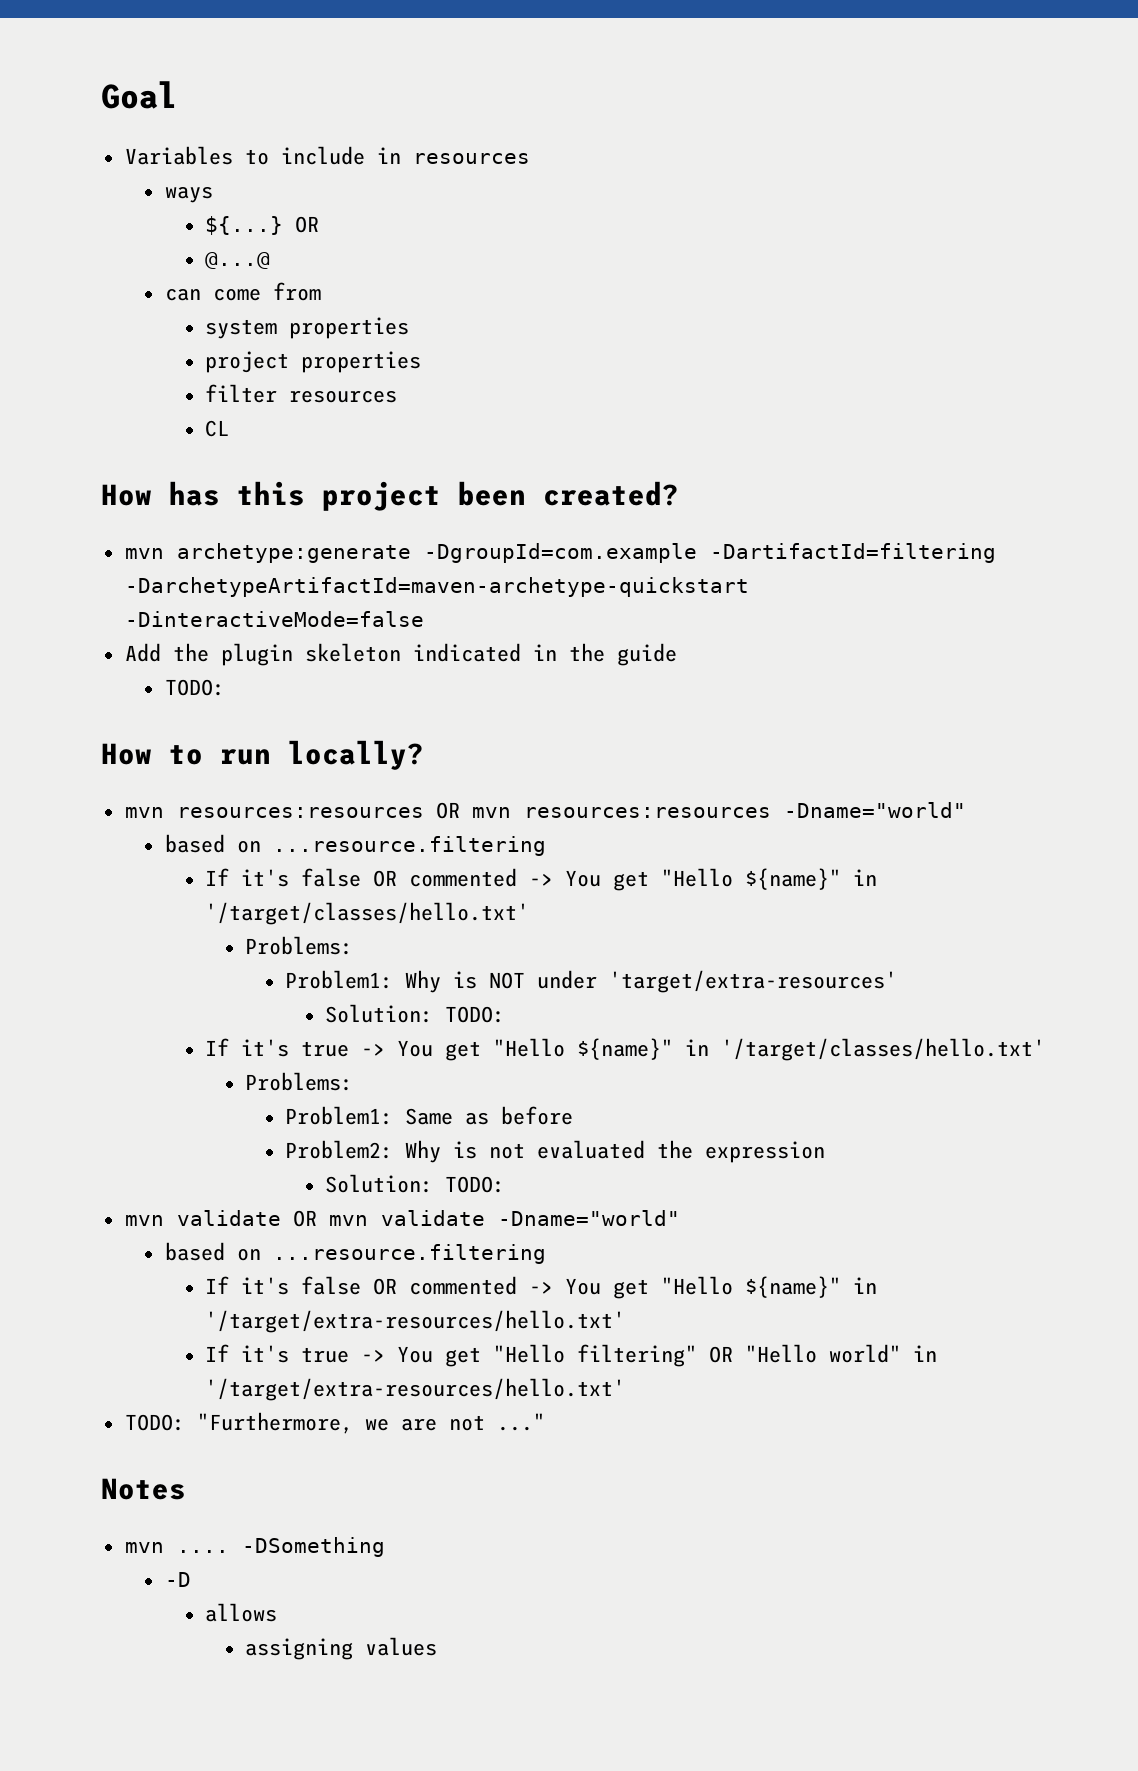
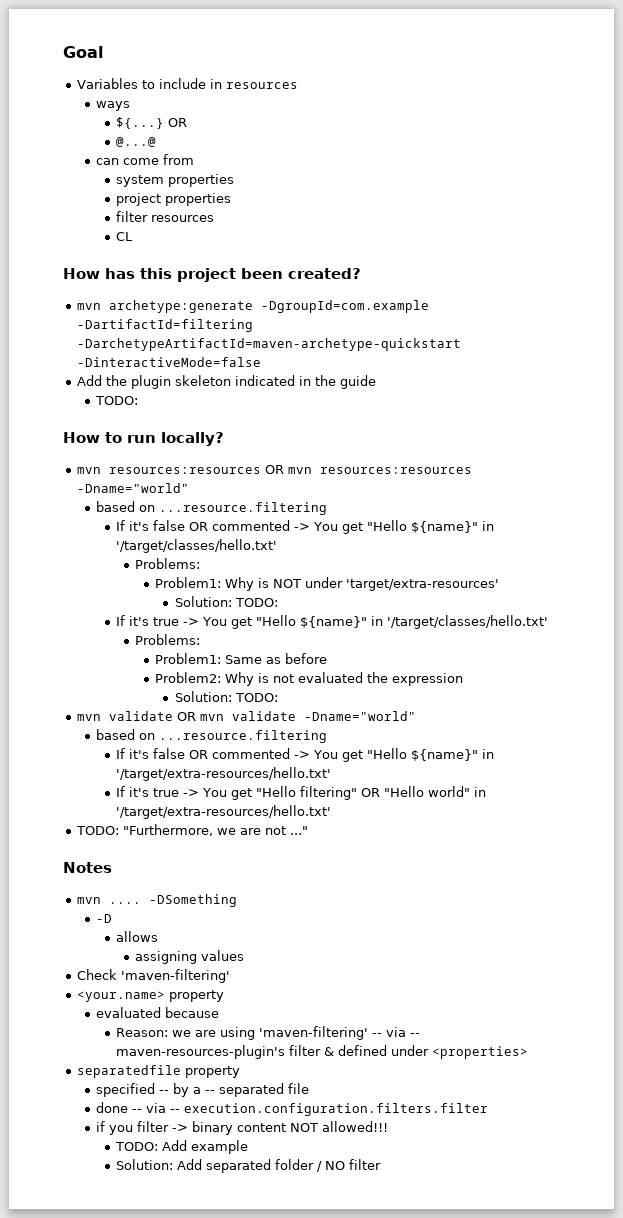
+ Check 'maven-filtering'
+ <your.name> property
+ evaluated because
+ Reason: we are using 'maven-filtering' -- via -- maven-resources-plugin's filter & defined under <properties>
+ separatedfile property
+ specified -- by a -- separated file
+ done -- via -- execution.configuration.filters.filter
+ if you filter -> binary content NOT allowed!!!
+ TODO: Add example
+ Solution: Add separated folder / NO filter

